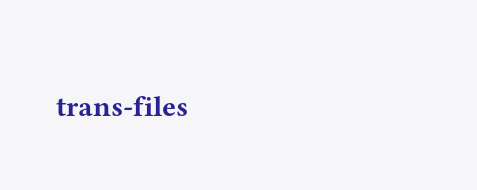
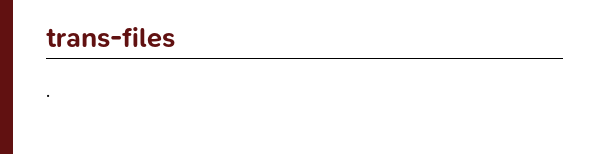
+ .

